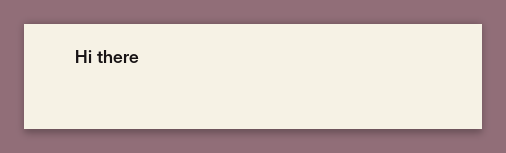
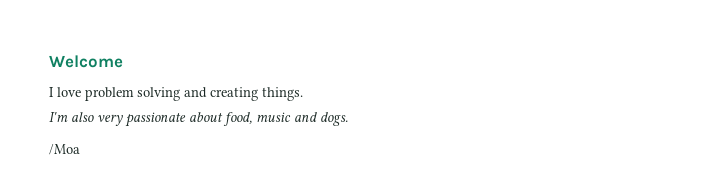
- Hi there
+ Welcome
+ I love problem solving and creating things.
+ I'm also very passionate about food, music and dogs.
+ /Moa

